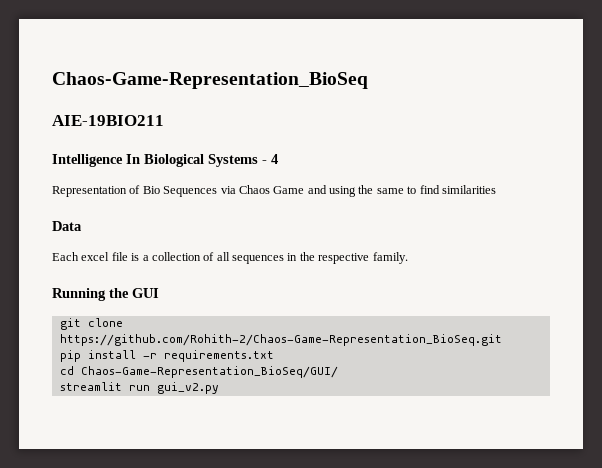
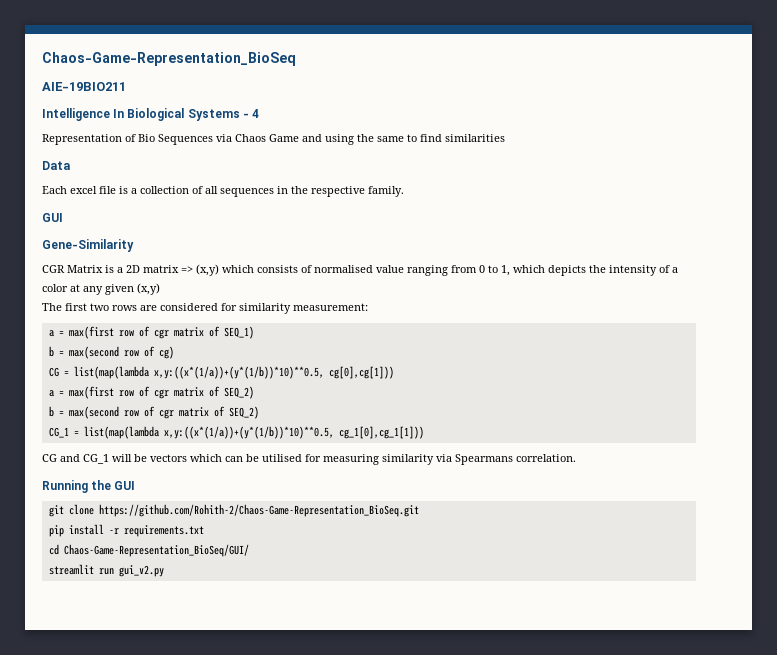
  Each excel file is a collection of all sequences in the respective family.
+ GUI
+ Gene-Similarity
+ CGR Matrix is a 2D matrix => (x,y) which consists of normalised value ranging from 0 to 1, which depicts the intensity of a color at any given (x,y)
+ The first two rows are considered for similarity measurement:
+ a = max(first row of cgr matrix of SEQ_1)
+ b = max(second row of cg)
+ CG = list(map(lambda x,y:((x*(1/a))+(y*(1/b))*10)**0.5, cg[0],cg[1]))
+ a = max(first row of cgr matrix of SEQ_2)
+ b = max(second row of cgr matrix of SEQ_2)
+ CG_1 = list(map(lambda x,y:((x*(1/a))+(y*(1/b))*10)**0.5, cg_1[0],cg_1[1]))
+ CG and CG_1 will be vectors which can be utilised for measuring similarity via Spearmans correlation.

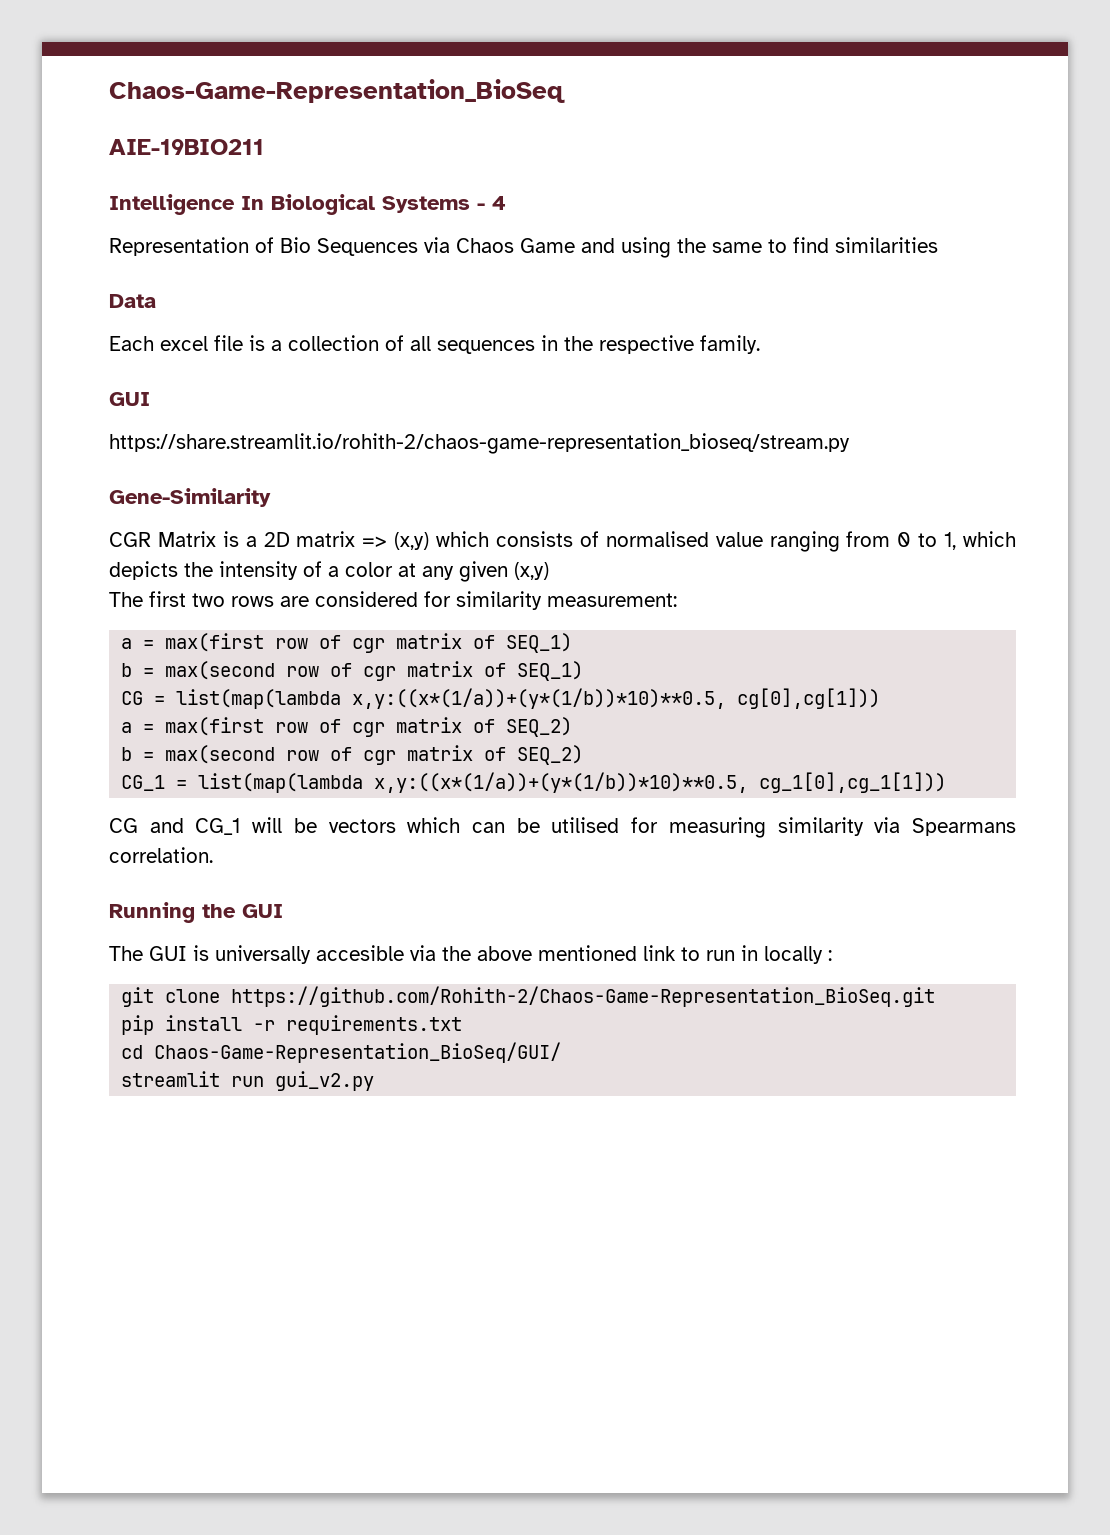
+ https://share.streamlit.io/rohith-2/chaos-game-representation_bioseq/stream.py
- b = max(second row of cg)
+ b = max(second row of cgr matrix of SEQ_1)
+ The GUI is universally accesible via the above mentioned link to run in locally :

